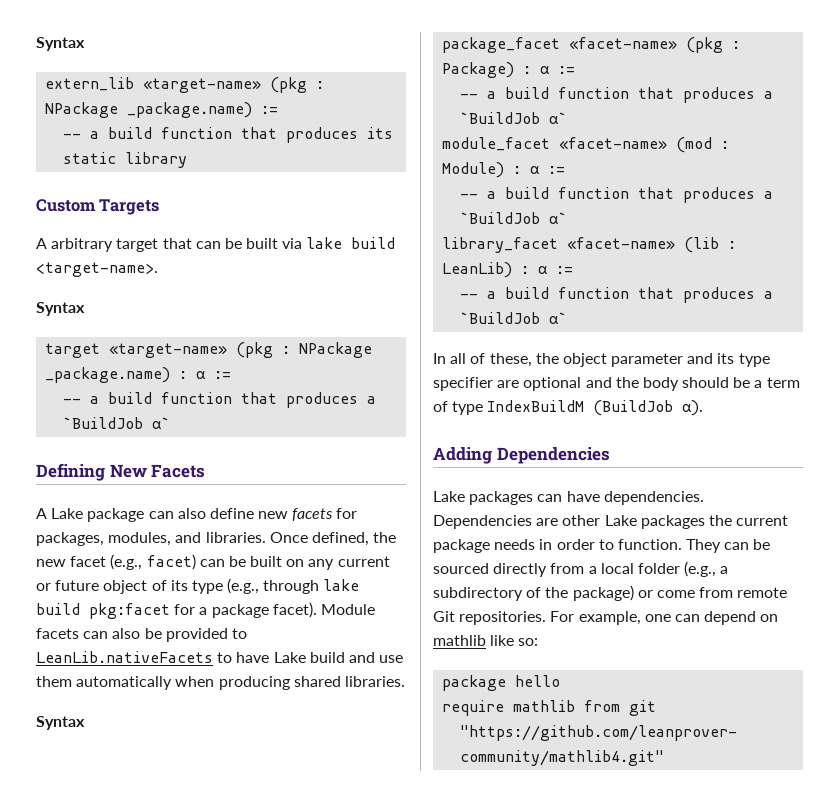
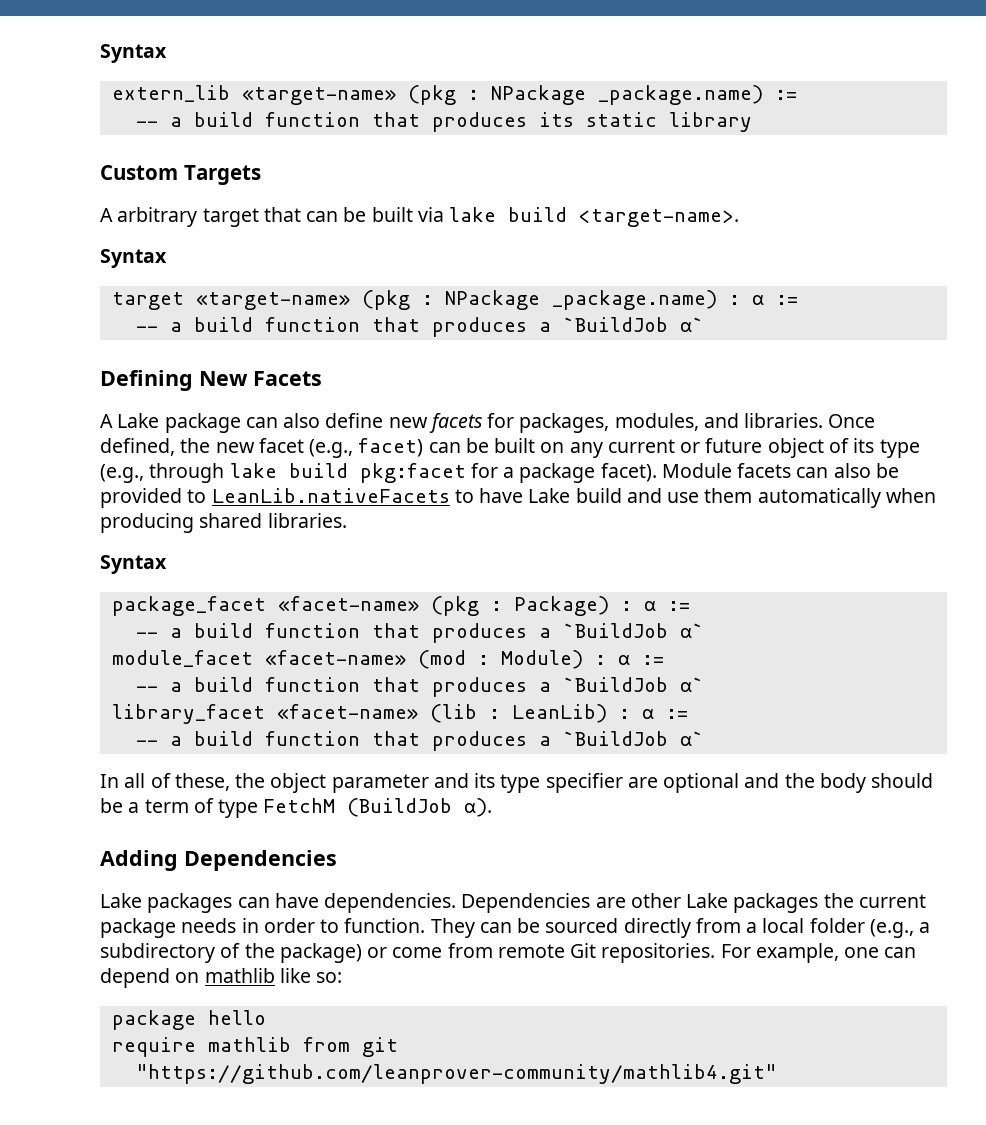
- In all of these, the object parameter and its type specifier are optional and the body should be a term of type IndexBuildM (BuildJob α).
+ In all of these, the object parameter and its type specifier are optional and the body should be a term of type FetchM (BuildJob α).

